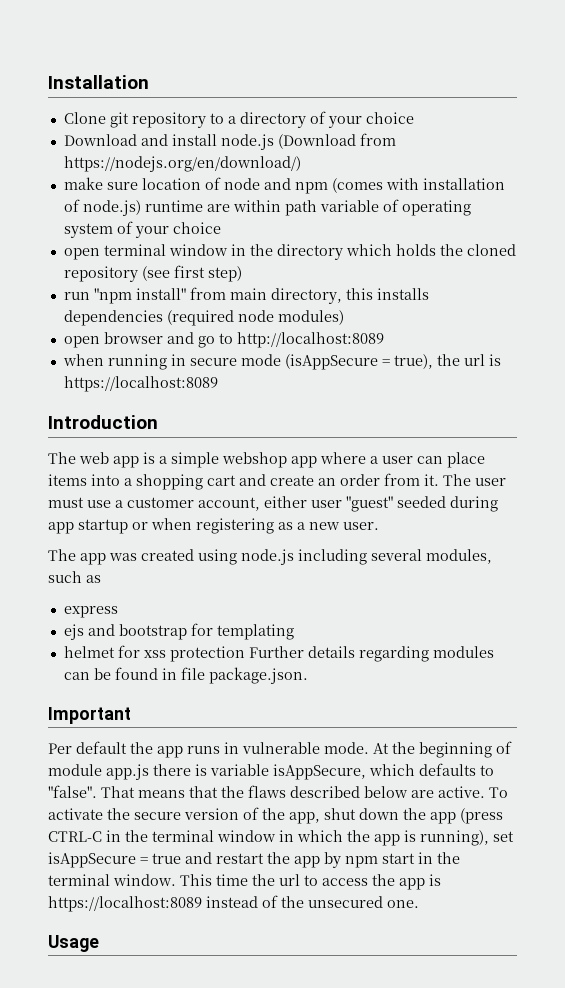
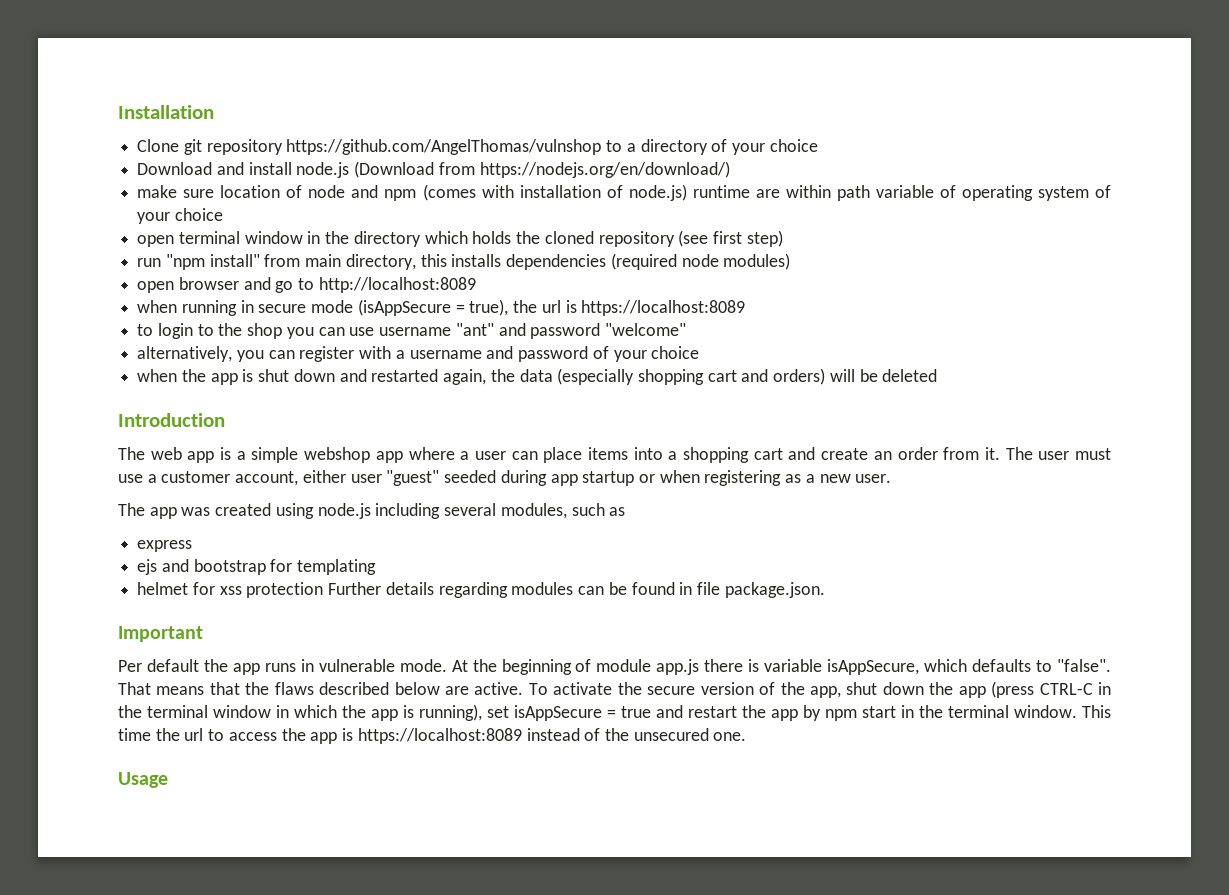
- Clone git repository to a directory of your choice
+ Clone git repository https://github.com/AngelThomas/vulnshop to a directory of your choice
+ to login to the shop you can use username "ant" and password "welcome"
+ alternatively, you can register with a username and password of your choice
+ when the app is shut down and restarted again, the data (especially shopping cart and orders) will be deleted

